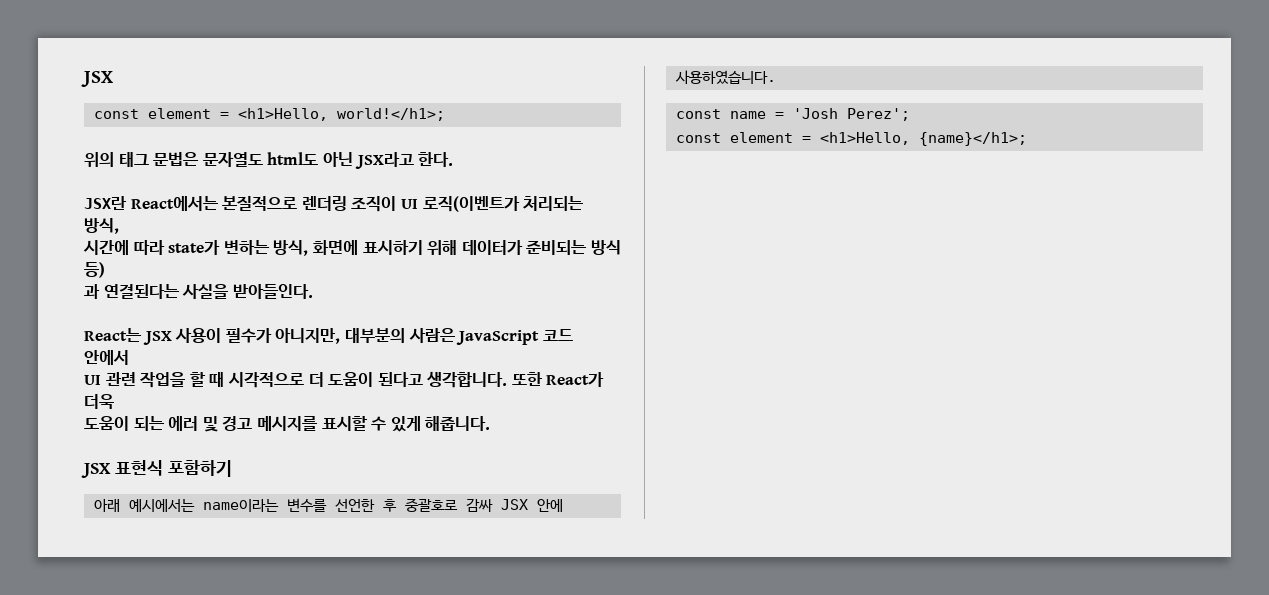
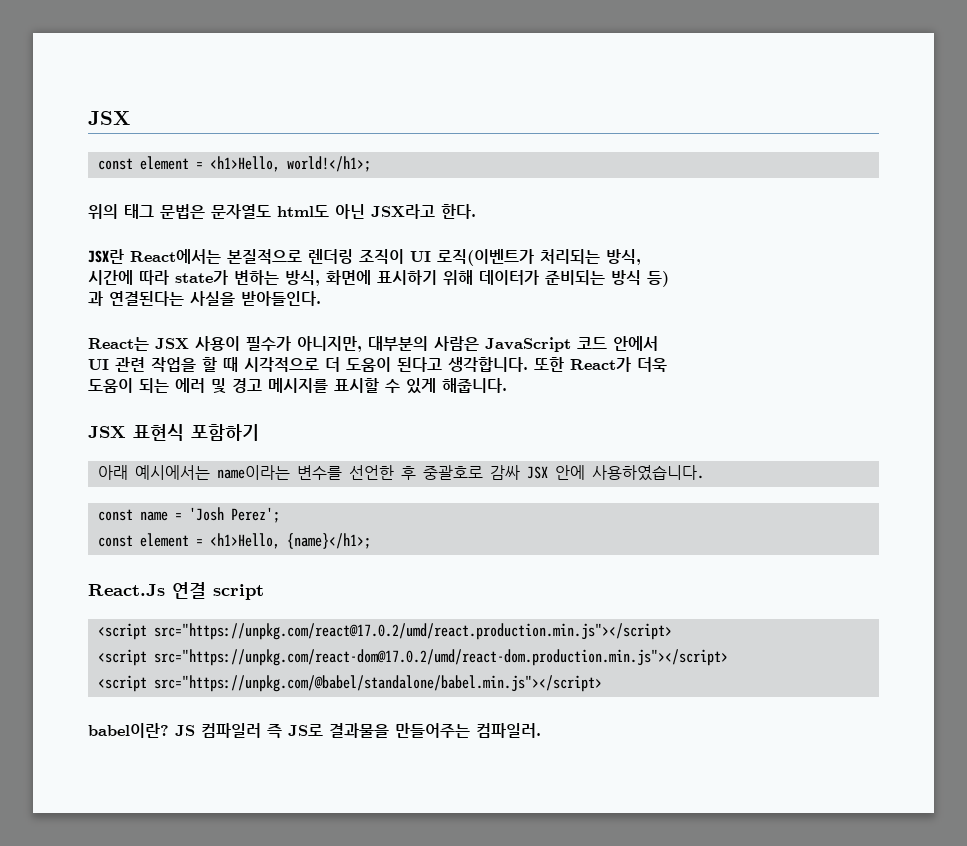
+ React.Js 연결 script
+ <script src="https://unpkg.com/react@17.0.2/umd/react.production.min.js"></script>
+ <script src="https://unpkg.com/react-dom@17.0.2/umd/react-dom.production.min.js"></script>
+ <script src="https://unpkg.com/@babel/standalone/babel.min.js"></script>
+ babel이란? JS 컴파일러 즉 JS로 결과물을 만들어주는 컴파일러.

